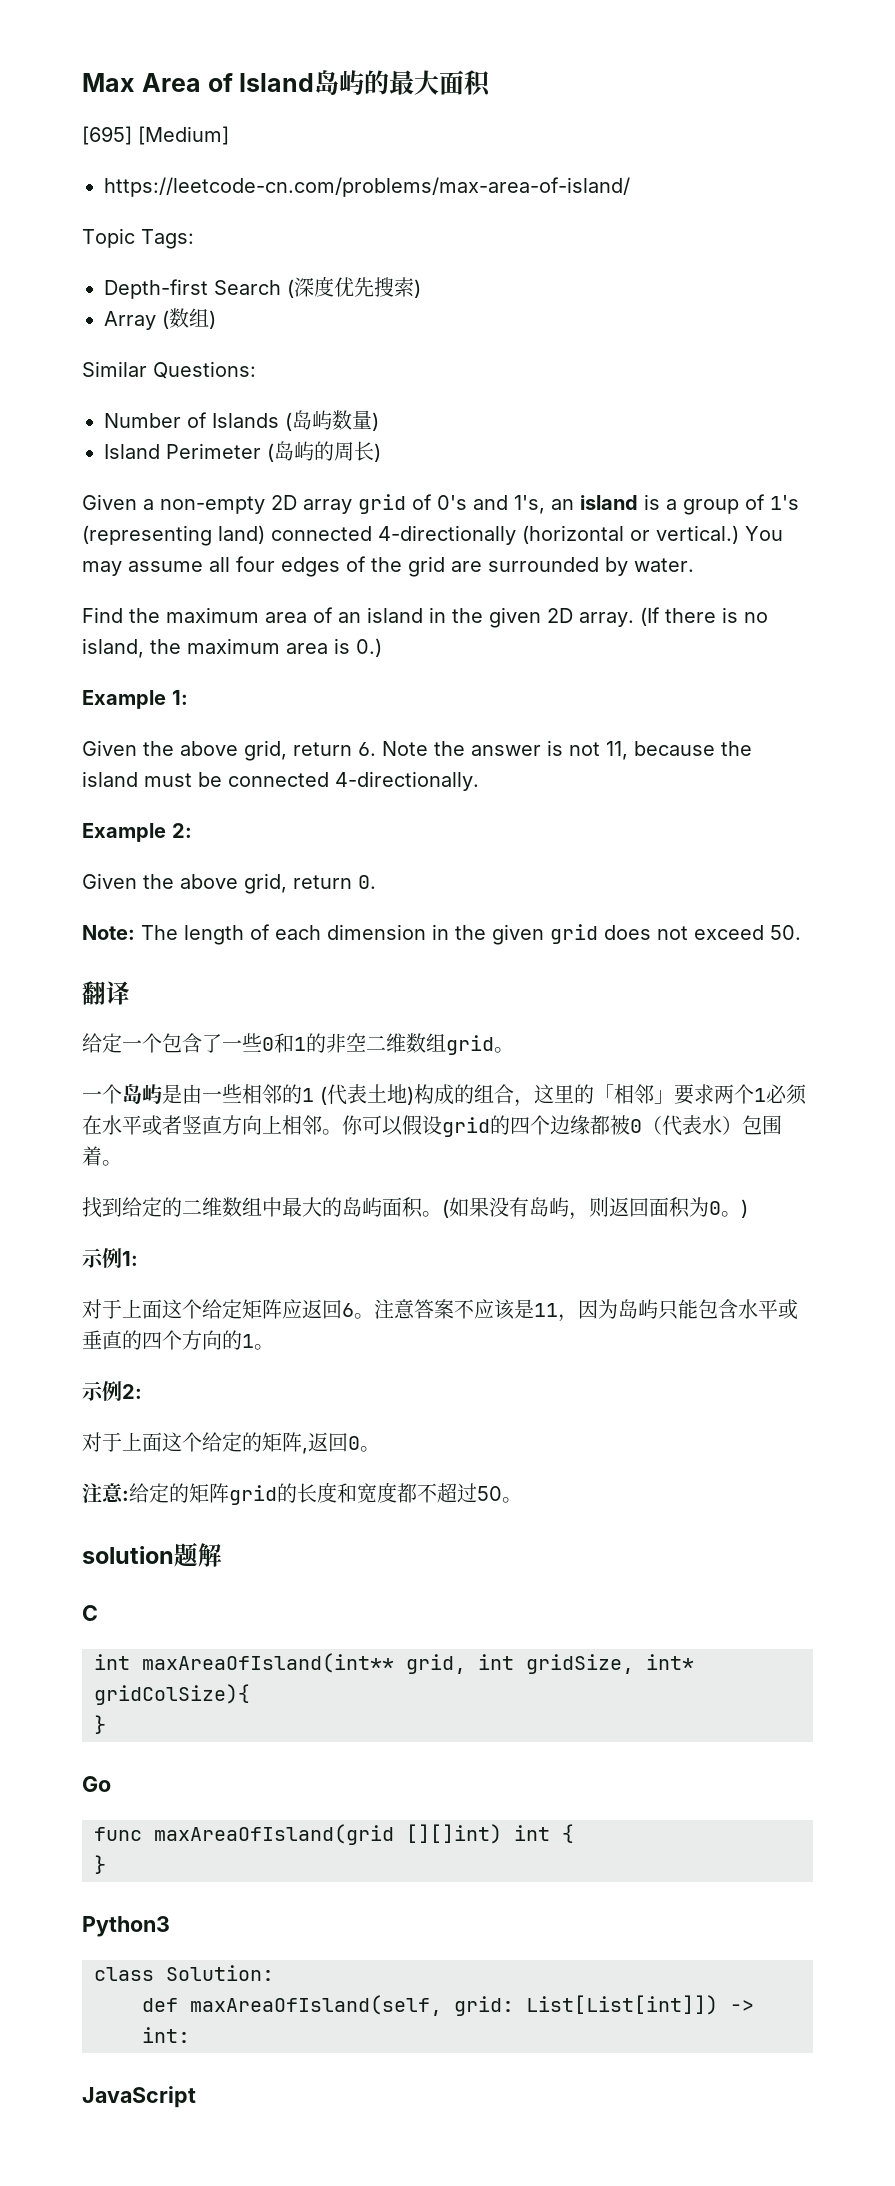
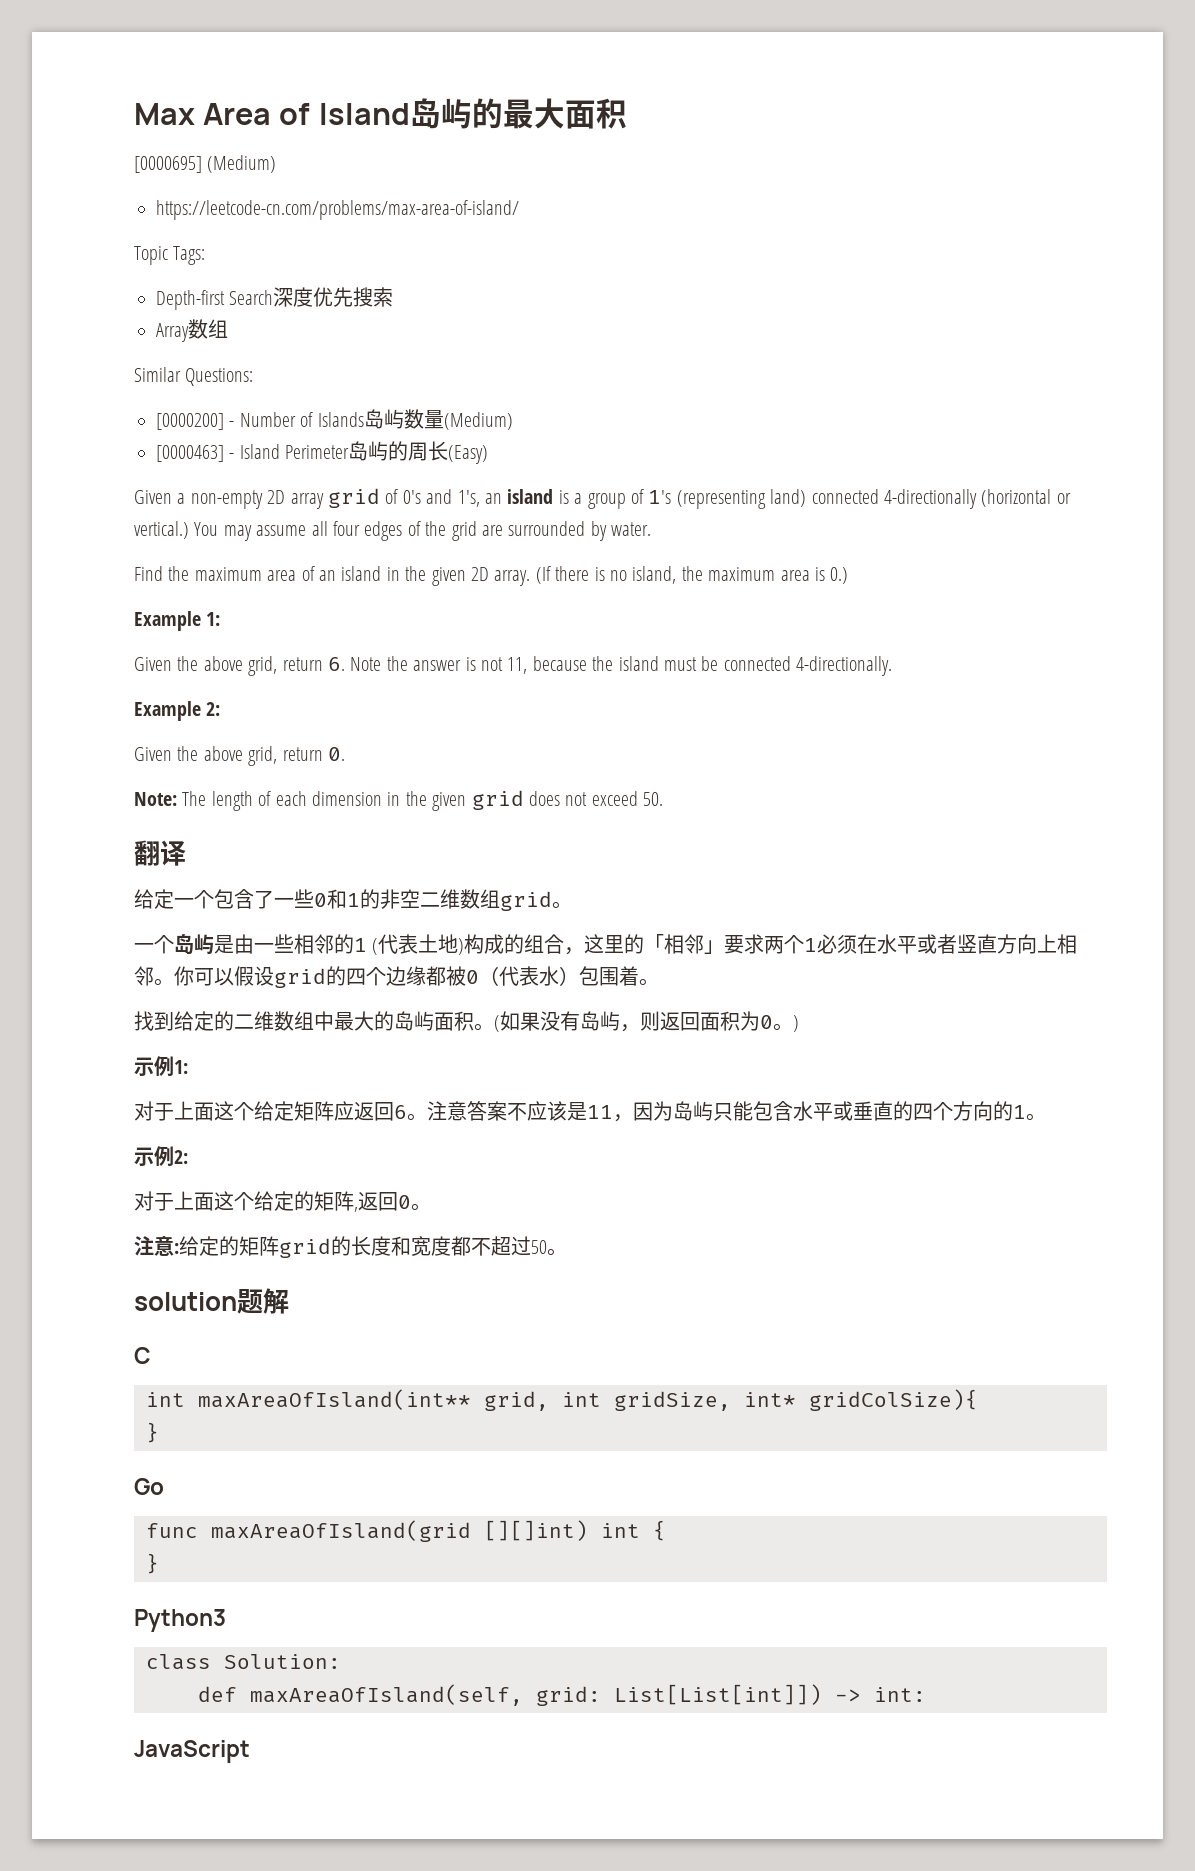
- [695] [Medium]
+ [0000695] (Medium)
- Depth-first Search (深度优先搜索)
+ Depth-first Search深度优先搜索
- Array (数组)
+ Array数组
- Number of Islands (岛屿数量)
- Island Perimeter (岛屿的周长)
+ [0000200] - Number of Islands岛屿数量(Medium)
+ [0000463] - Island Perimeter岛屿的周长(Easy)

